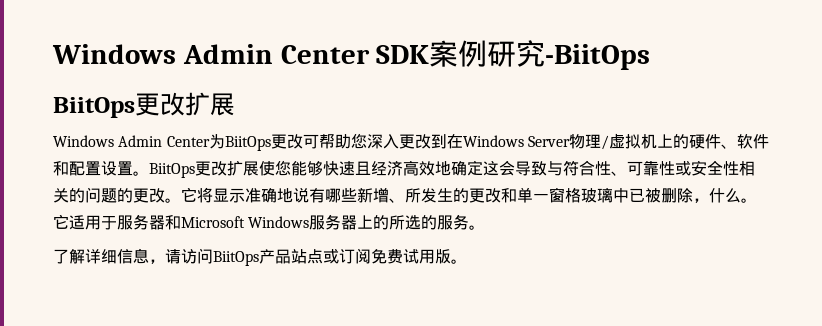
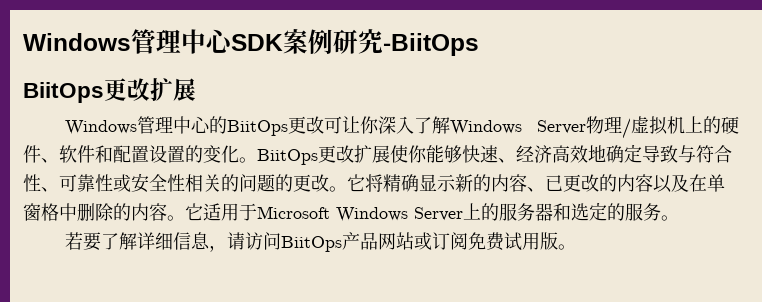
- Windows Admin Center SDK案例研究-BiitOps
+ Windows管理中心SDK案例研究-BiitOps
- Windows Admin Center为BiitOps更改可帮助您深入更改到在Windows Server物理/虚拟机上的硬件、软件和配置设置。
+ Windows管理中心的BiitOps更改可让你深入了解Windows Server物理/虚拟机上的硬件、软件和配置设置的变化。
- BiitOps更改扩展使您能够快速且经济高效地确定这会导致与符合性、可靠性或安全性相关的问题的更改。
+ BiitOps更改扩展使你能够快速、经济高效地确定导致与符合性、可靠性或安全性相关的问题的更改。
- 它将显示准确地说有哪些新增、所发生的更改和单一窗格玻璃中已被删除，什么。它适用于服务器和Microsoft Windows服务器上的所选的服务。
+ 它将精确显示新的内容、已更改的内容以及在单窗格中删除的内容。它适用于Microsoft Windows Server上的服务器和选定的服务。
- 了解详细信息，请访问BiitOps产品站点或订阅免费试用版。
+ 若要了解详细信息，请访问BiitOps产品网站或订阅免费试用版。

